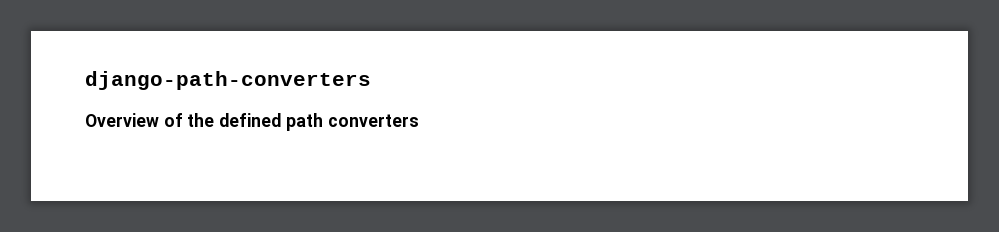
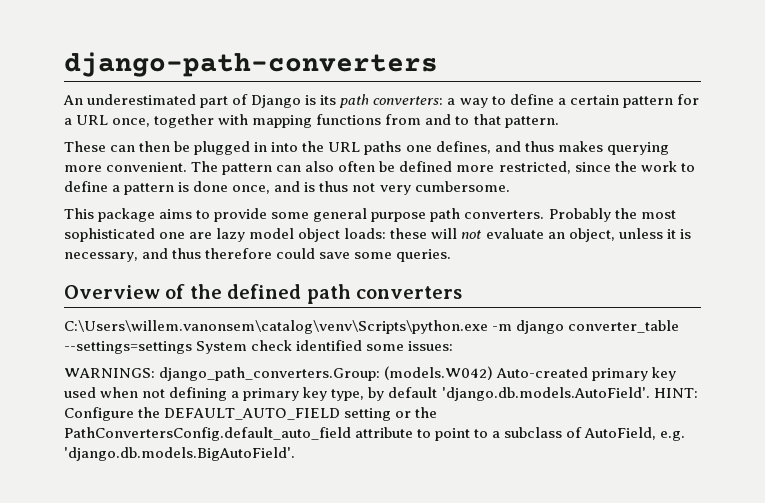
+ An underestimated part of Django is its path converters: a way to define a certain pattern for a URL once, together with mapping functions from and to that pattern.
+ These can then be plugged in into the URL paths one defines, and thus makes querying more convenient. The pattern can also often be defined more restricted, since the work to define a pattern is done once, and is thus not very cumbersome.
+ This package aims to provide some general purpose path converters. Probably the most sophisticated one are lazy model object loads: these will not evaluate an object, unless it is necessary, and thus therefore could save some queries.
+ C:\Users\willem.vanonsem\catalog\venv\Scripts\python.exe -m django converter_table --settings=settings System check identified some issues:
+ WARNINGS: django_path_converters.Group: (models.W042) Auto-created primary key used when not defining a primary key type, by default 'django.db.models.AutoField'. HINT: Configure the DEFAULT_AUTO_FIELD setting or the PathConvertersConfig.default_auto_field attribute to point to a subclass of AutoField, e.g. 'django.db.models.BigAutoField'.

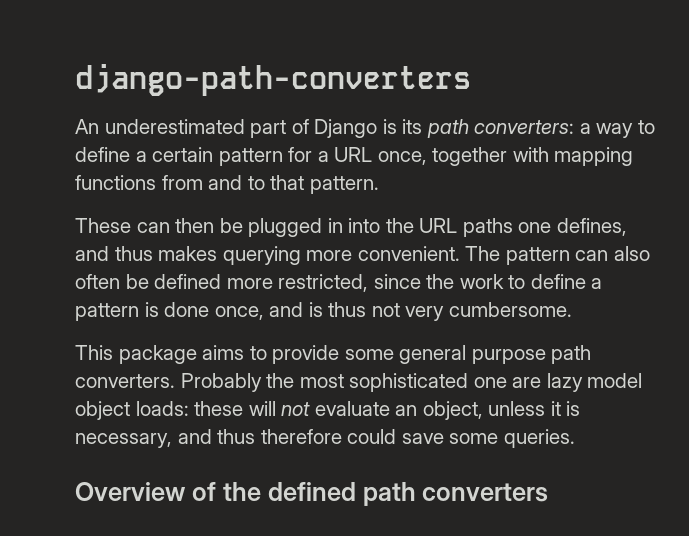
- C:\Users\willem.vanonsem\catalog\venv\Scripts\python.exe -m django converter_table --settings=settings System check identified some issues:
- WARNINGS: django_path_converters.Group: (models.W042) Auto-created primary key used when not defining a primary key type, by default 'django.db.models.AutoField'. HINT: Configure the DEFAULT_AUTO_FIELD setting or the PathConvertersConfig.default_auto_field attribute to point to a subclass of AutoField, e.g. 'django.db.models.BigAutoField'.

